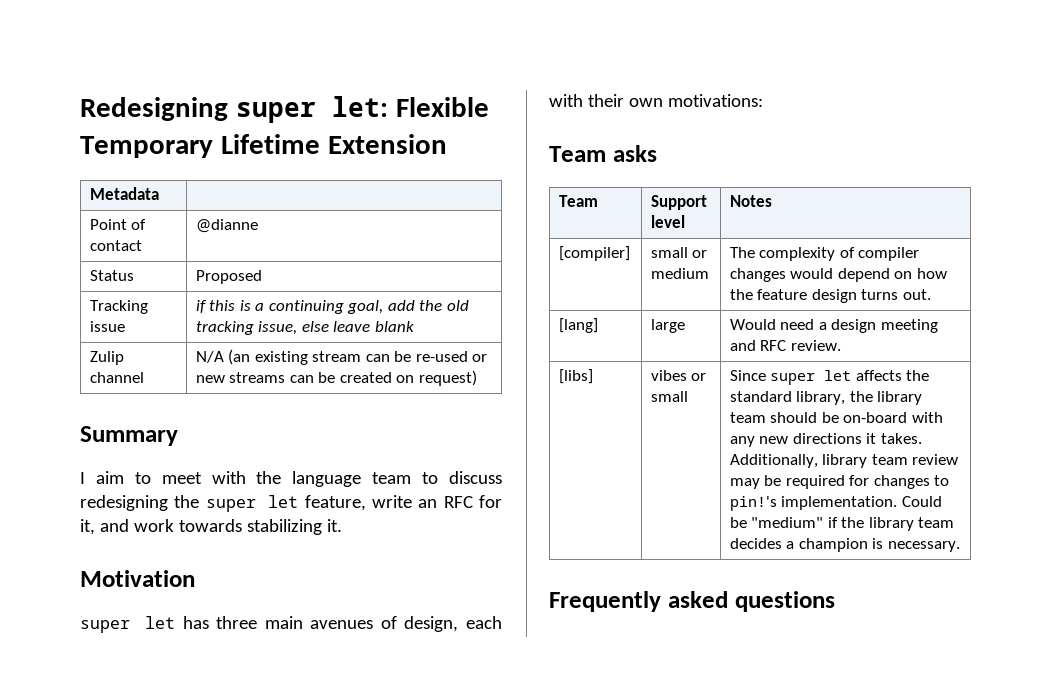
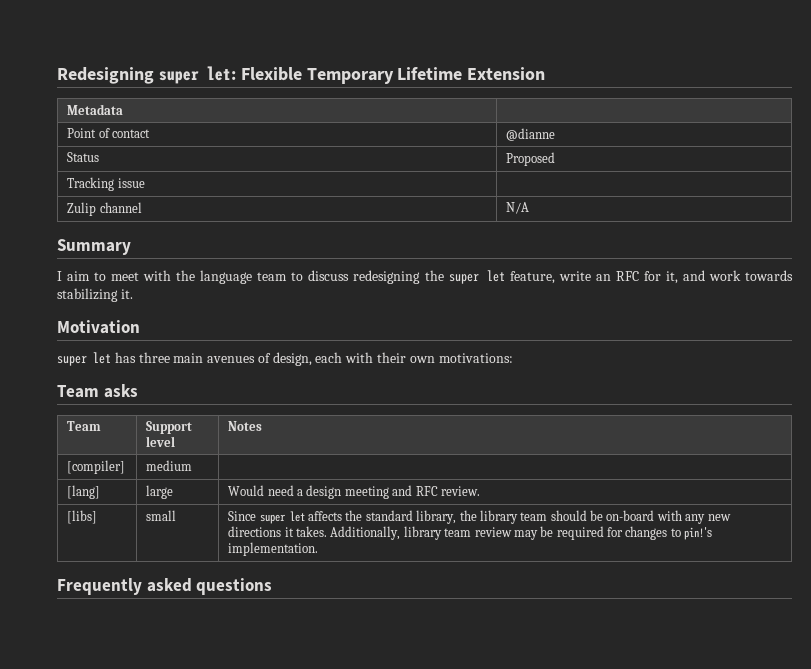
- Tracking issue | if this is a continuing goal, add the old tracking issue, else leave blank
- Zulip channel | N/A (an existing stream can be re-used or new streams can be created on request)
+ Tracking issue |
+ Zulip channel | N/A
- [compiler] | small or medium | The complexity of compiler changes would depend on how the feature design turns out.
+ [compiler] | medium |
- vibes or small
+ small
- Could be "medium" if the library team decides a champion is necessary.

